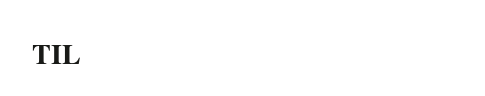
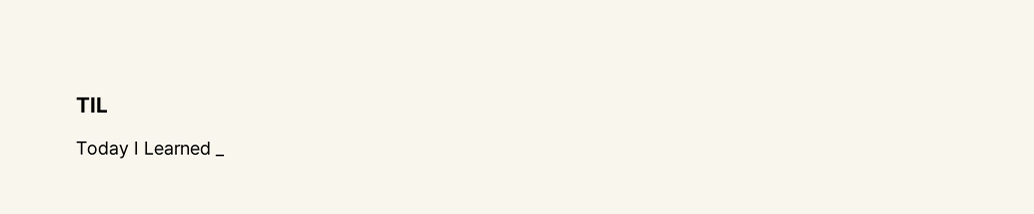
+ Today I Learned _

